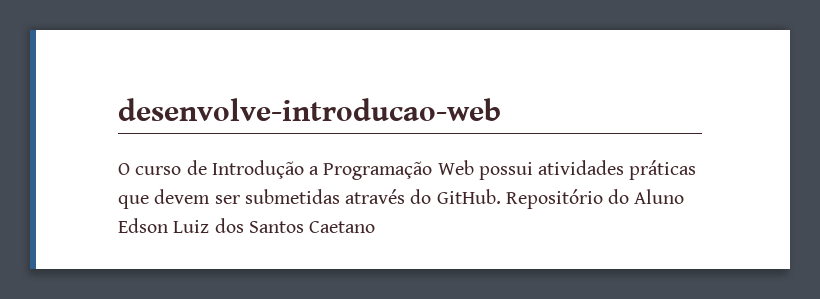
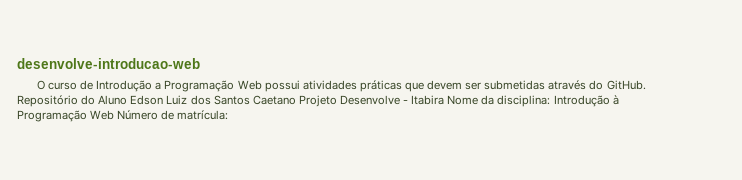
- Repositório do Aluno Edson Luiz dos Santos Caetano
+ Repositório do Aluno Edson Luiz dos Santos Caetano Projeto Desenvolve - Itabira Nome da disciplina: Introdução à Programação Web Número de matrícula:

